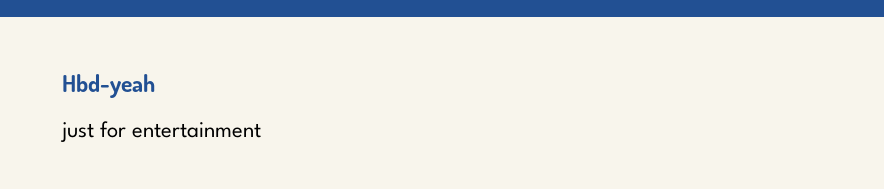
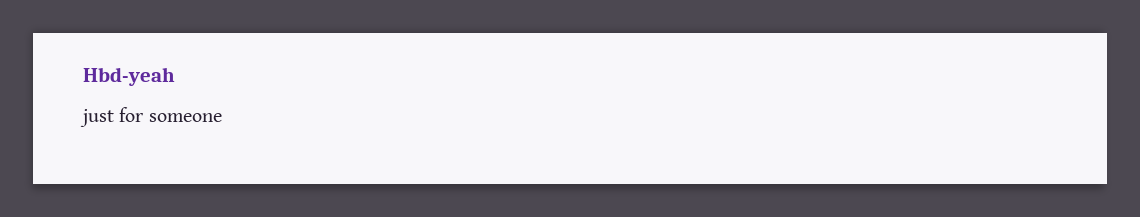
- just for entertainment
+ just for someone

